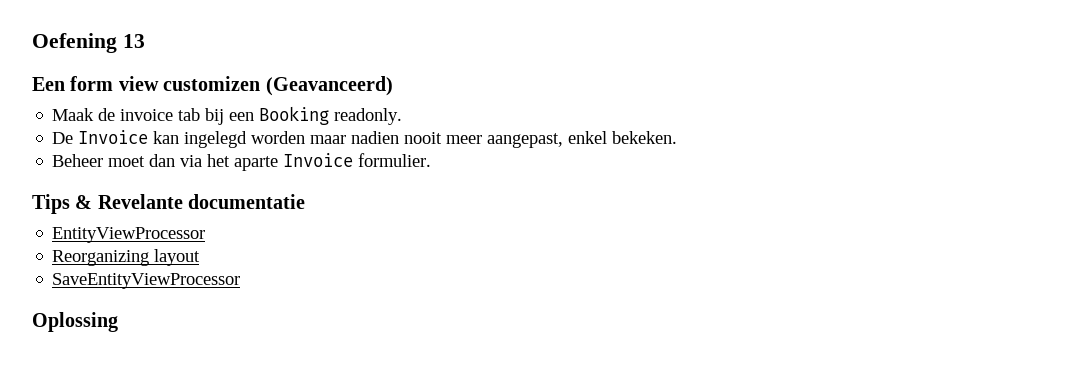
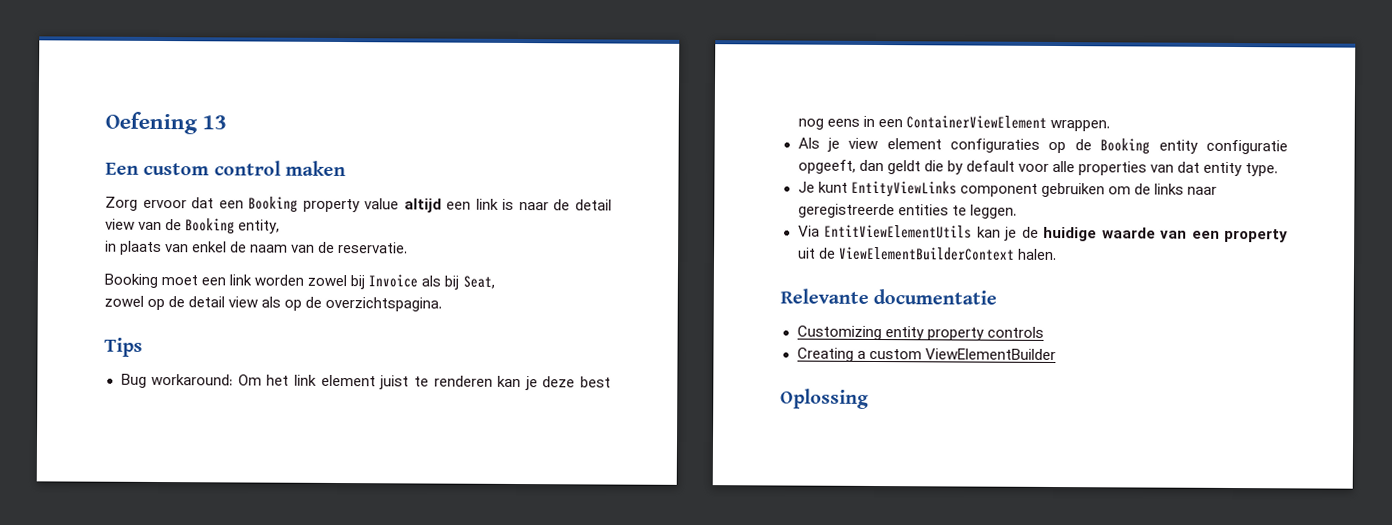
- Een form view customizen (Geavanceerd)
- Maak de invoice tab bij een Booking readonly.
- De Invoice kan ingelegd worden maar nadien nooit meer aangepast, enkel bekeken.
- Beheer moet dan via het aparte Invoice formulier.
- Tips & Revelante documentatie
- EntityViewProcessor
- Reorganizing layout
- SaveEntityViewProcessor
+ Een custom control maken
+ Zorg ervoor dat een Booking property value altijd een link is naar de detail view van de Booking entity,
+ in plaats van enkel de naam van de reservatie.
+ Booking moet een link worden zowel bij Invoice als bij Seat,
+ zowel op de detail view als op de overzichtspagina.
+ Tips
+ Bug workaround: Om het link element juist te renderen kan je deze best nog eens in een ContainerViewElement wrappen.
+ Als je view element configuraties op de Booking entity configuratie opgeeft, dan geldt die by default voor alle properties van dat entity type.
+ Je kunt EntityViewLinks component gebruiken om de links naar geregistreerde entities te leggen.
+ Via EntitViewElementUtils kan je de huidige waarde van een property uit de ViewElementBuilderContext halen.
+ Relevante documentatie
+ Customizing entity property controls
+ Creating a custom ViewElementBuilder

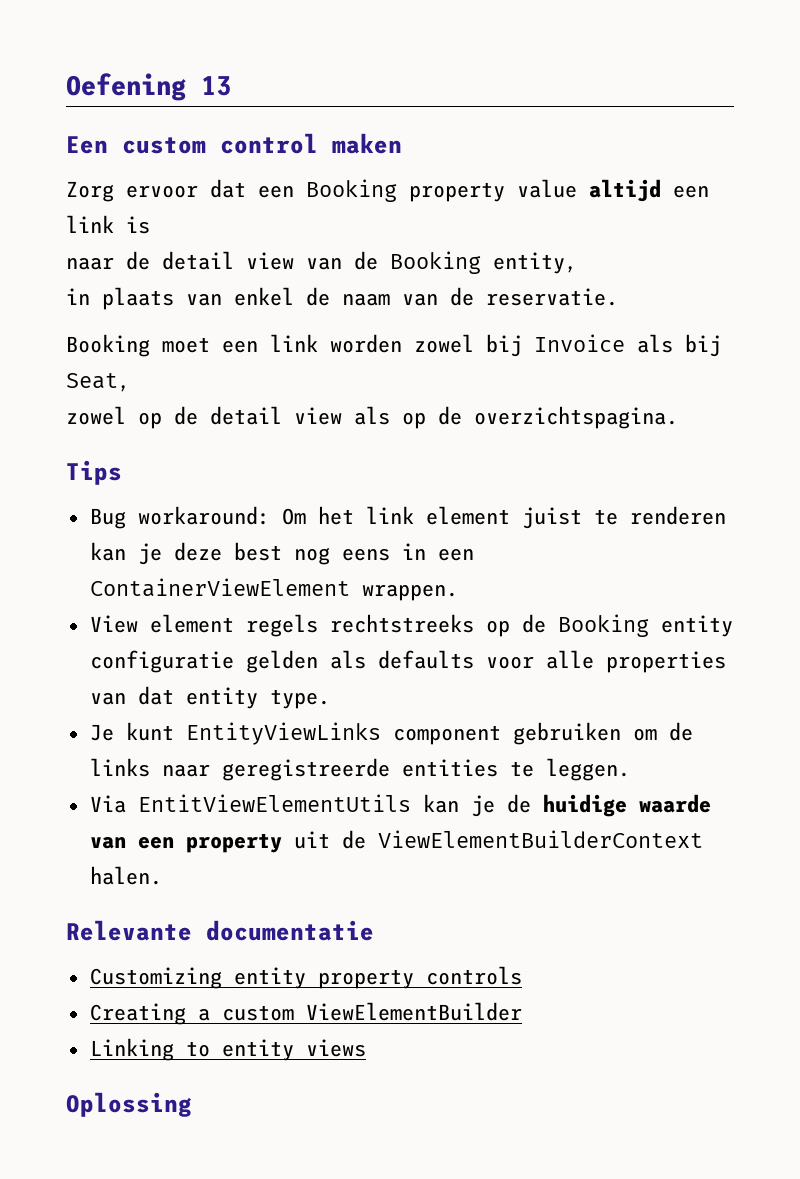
- Zorg ervoor dat een Booking property value altijd een link is naar de detail view van de Booking entity,
+ Zorg ervoor dat een Booking property value altijd een link is
+ naar de detail view van de Booking entity,
- Als je view element configuraties op de Booking entity configuratie opgeeft, dan geldt die by default voor alle properties van dat entity type.
+ View element regels rechtstreeks op de Booking entity configuratie gelden als defaults voor alle properties van dat entity type.
+ Linking to entity views

